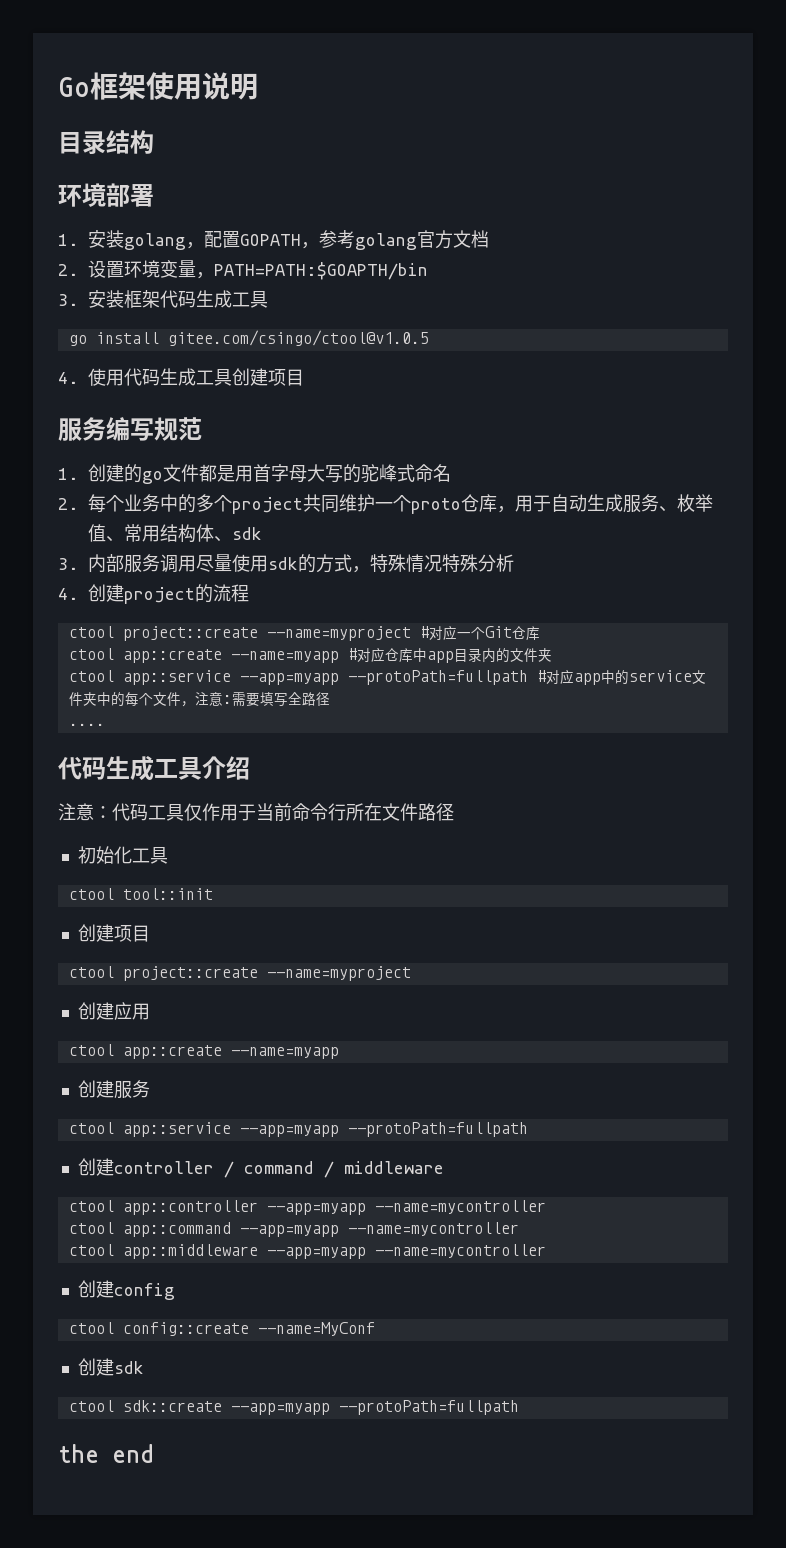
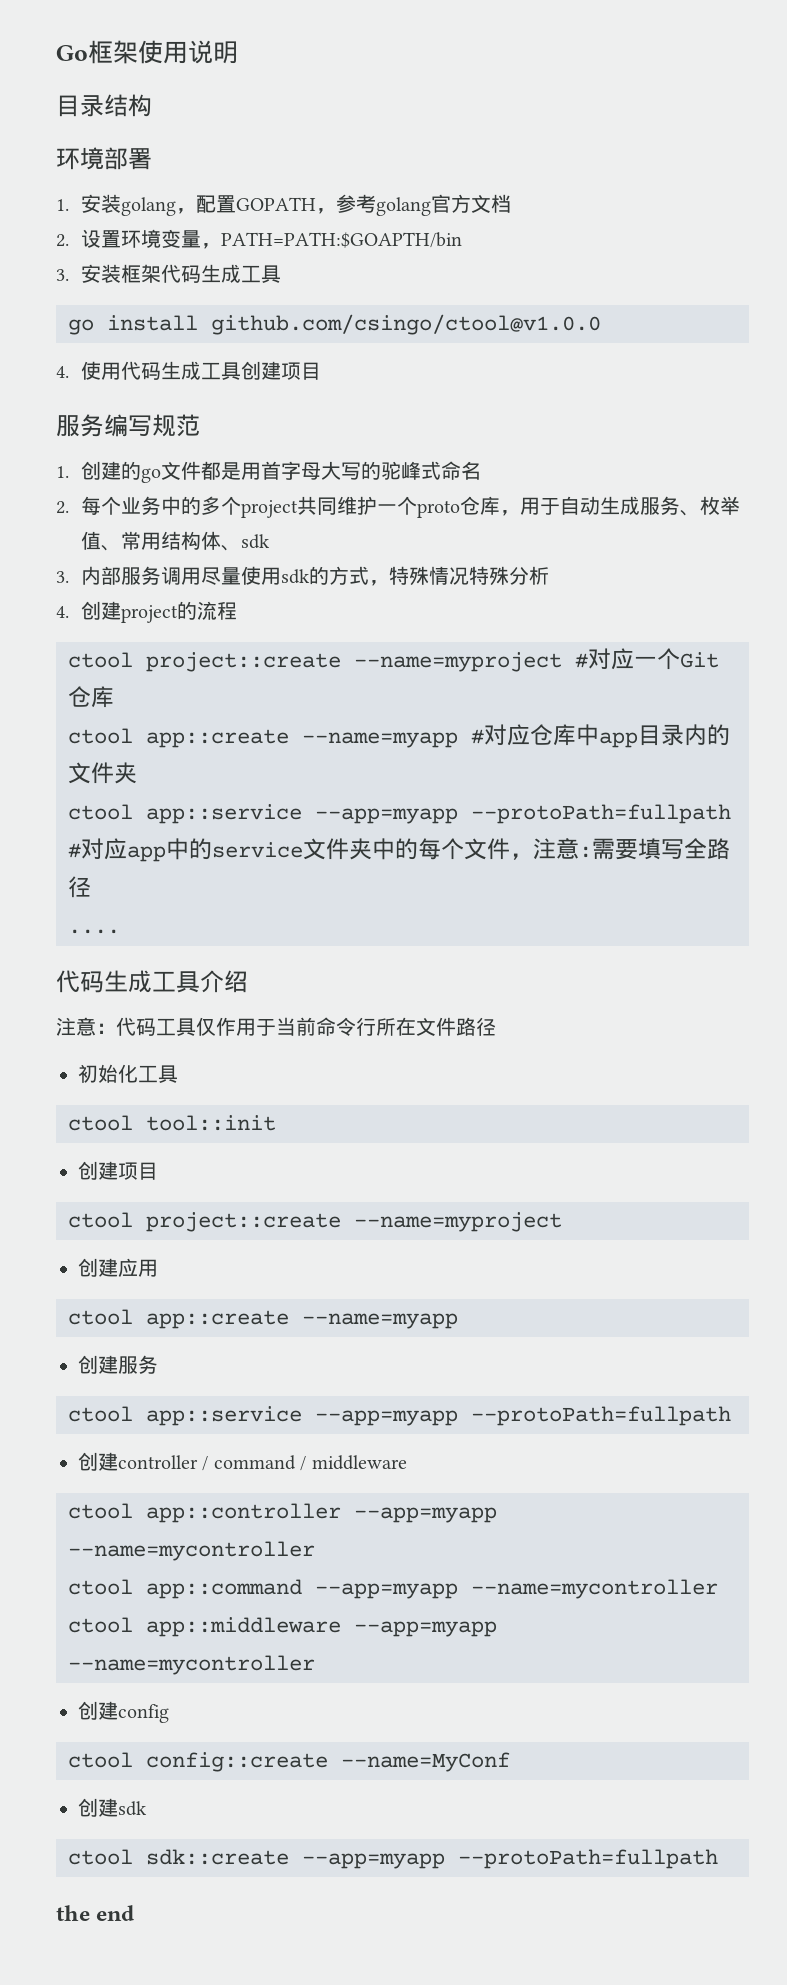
- go install gitee.com/csingo/ctool@v1.0.5
+ go install github.com/csingo/ctool@v1.0.0

